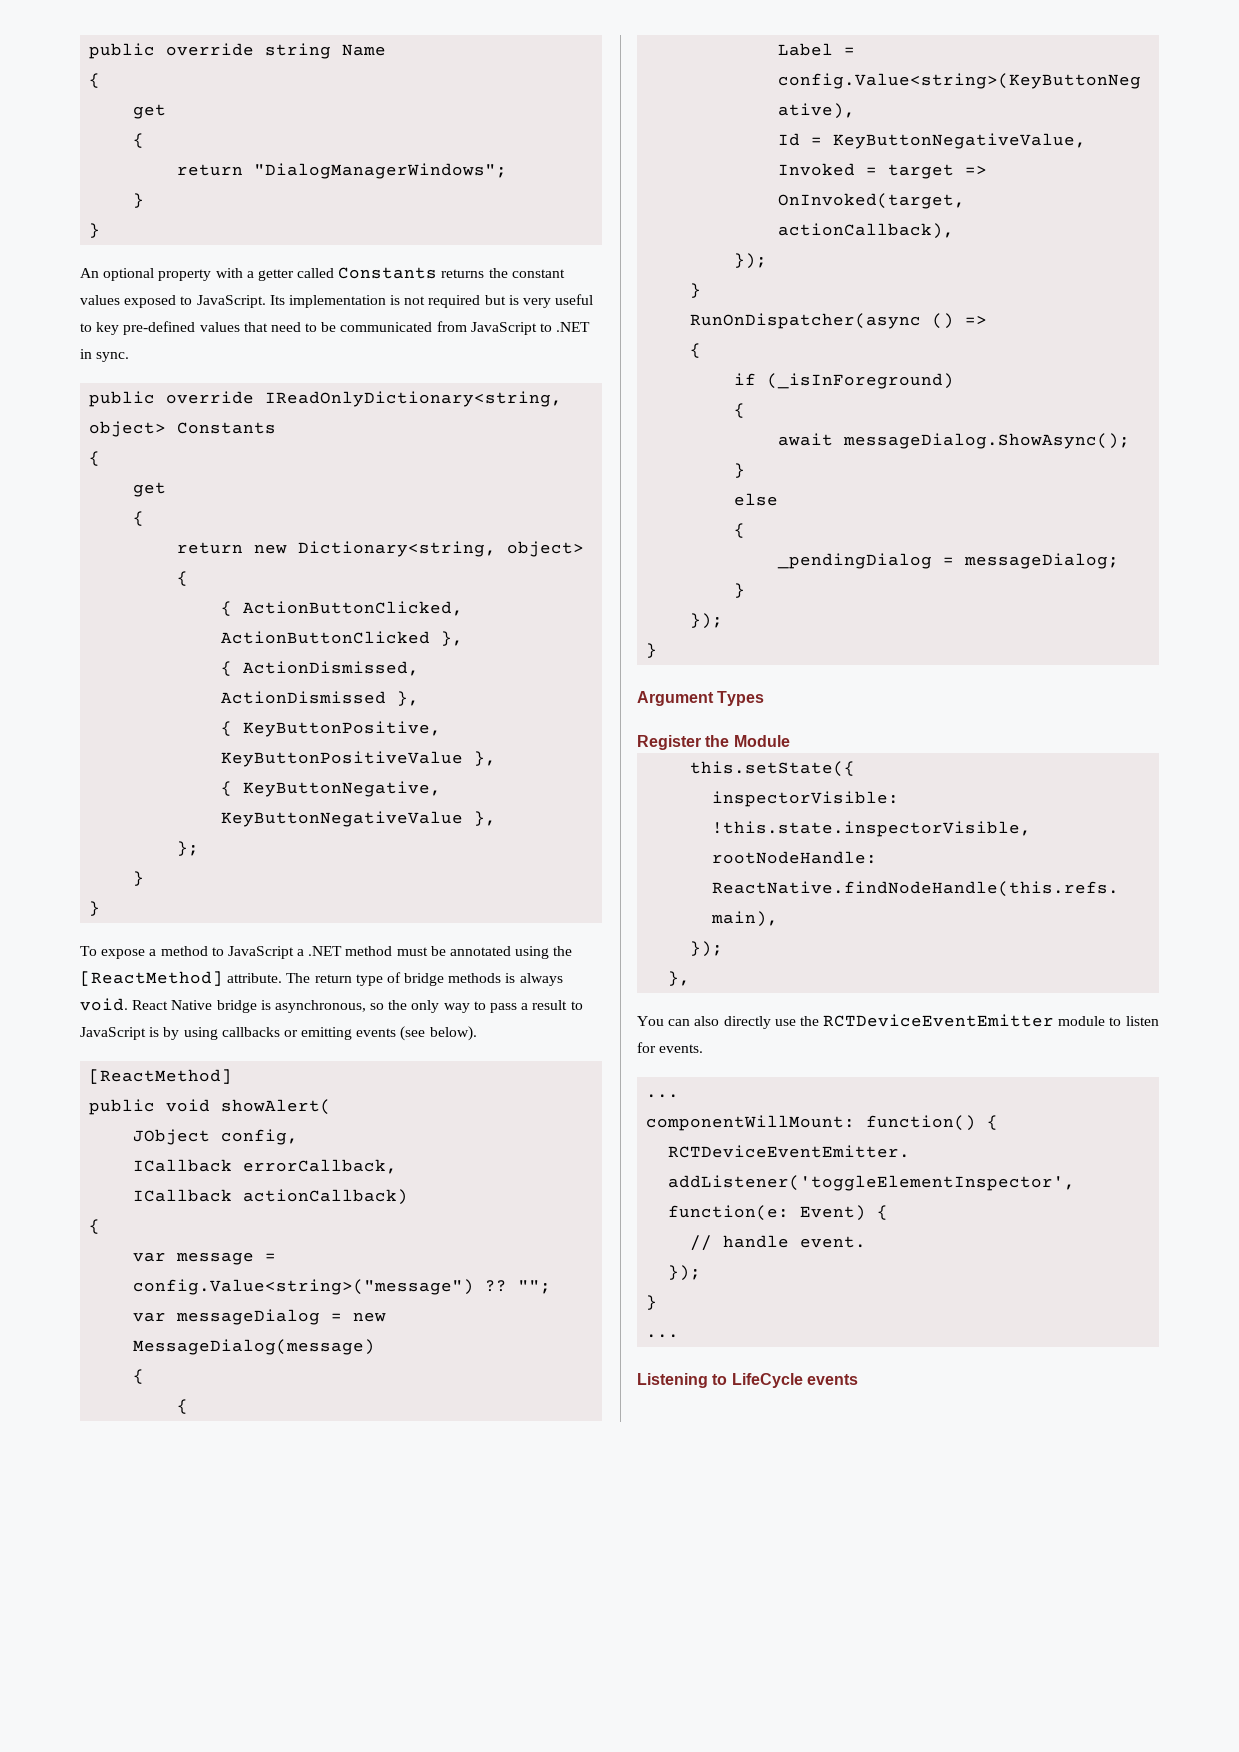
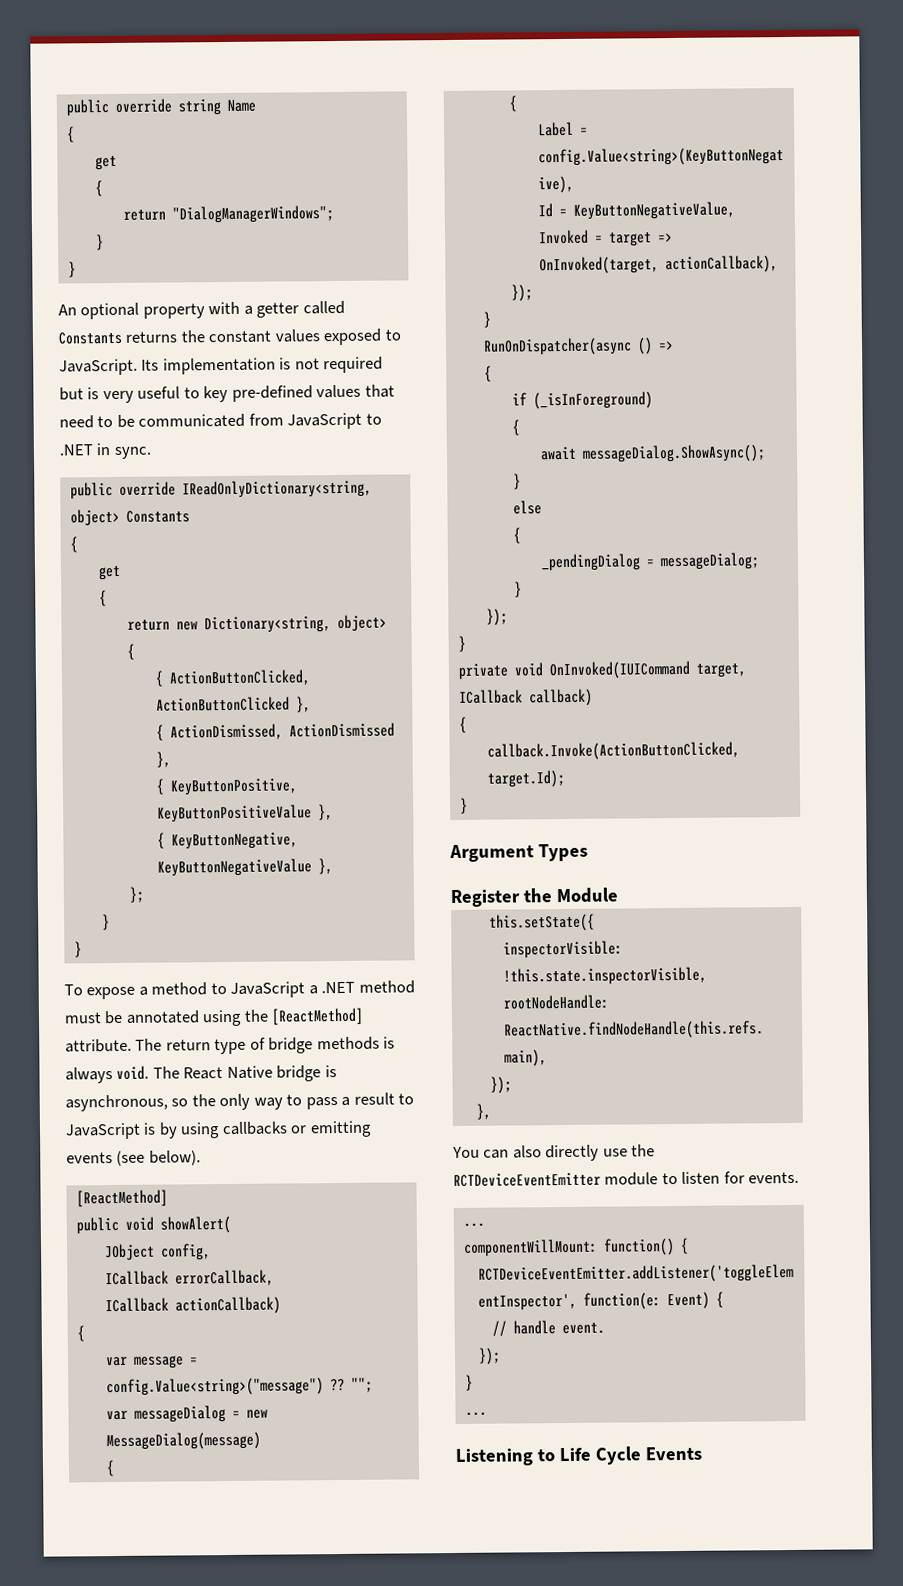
- React Native bridge is asynchronous, so the only way to pass a result to JavaScript is by using callbacks or emitting events (see below).
+ The React Native bridge is asynchronous, so the only way to pass a result to JavaScript is by using callbacks or emitting events (see below).
+ private void OnInvoked(IUICommand target, ICallback callback)
+ {
+ callback.Invoke(ActionButtonClicked, target.Id);
+ }
- Listening to LifeCycle events
+ Listening to Life Cycle Events

